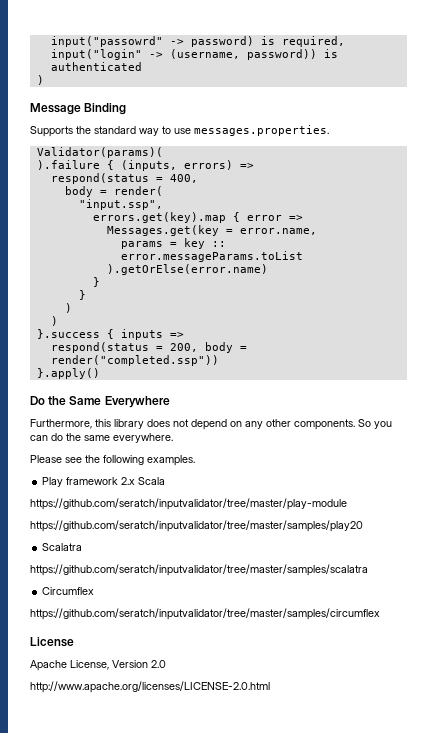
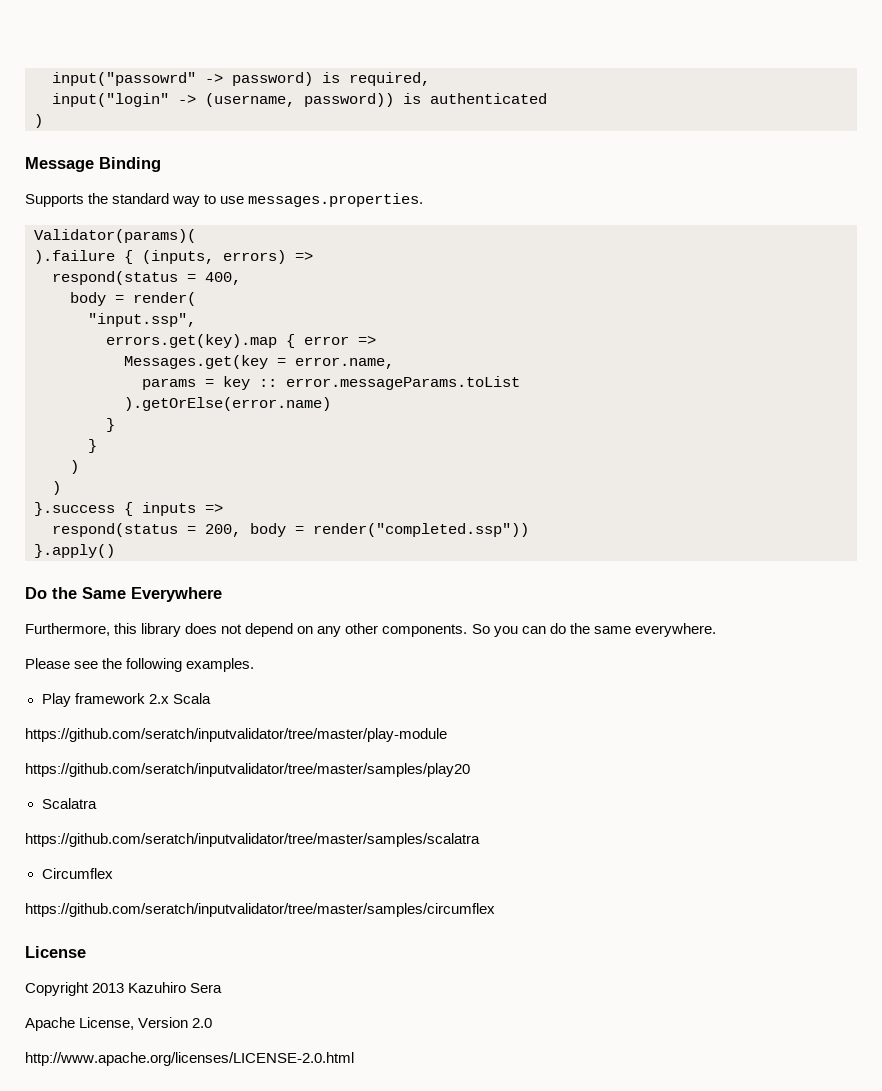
+ Copyright 2013 Kazuhiro Sera

